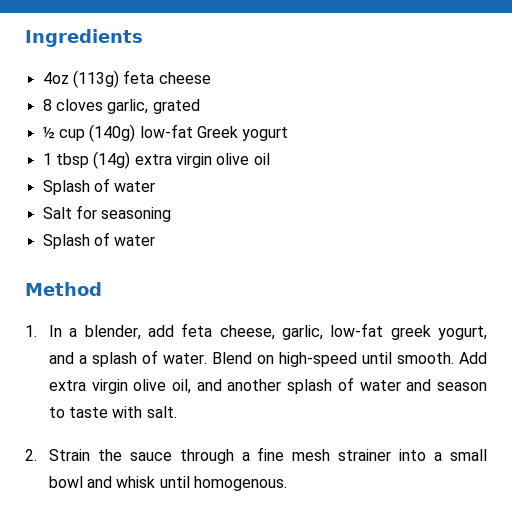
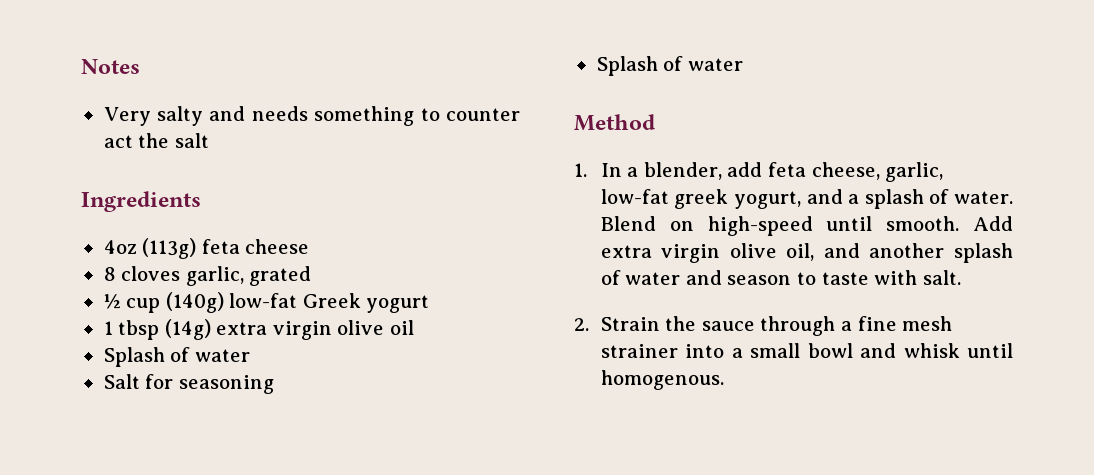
+ Notes
+ Very salty and needs something to counter act the salt

